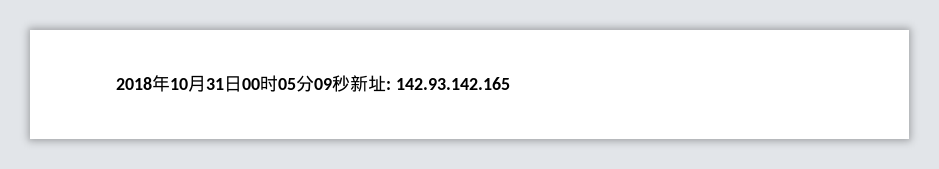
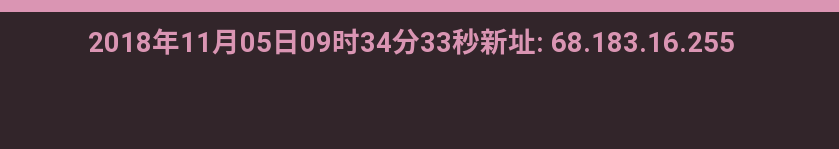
- 2018年10月31日00时05分09秒新址: 142.93.142.165
+ 2018年11月05日09时34分33秒新址: 68.183.16.255

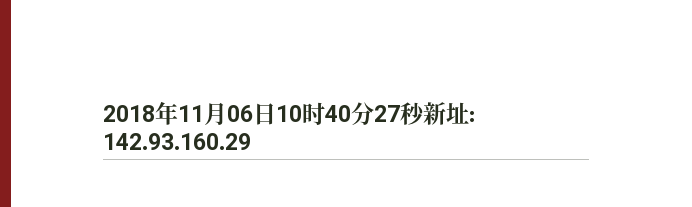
- 2018年11月05日09时34分33秒新址: 68.183.16.255
+ 2018年11月06日10时40分27秒新址: 142.93.160.29

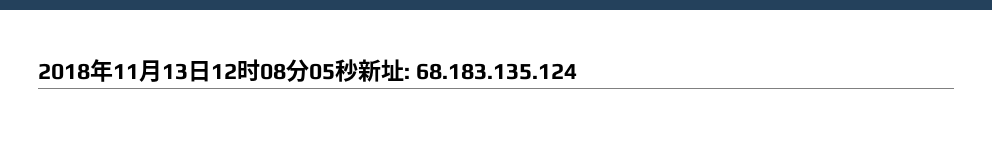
- 2018年11月06日10时40分27秒新址: 142.93.160.29
+ 2018年11月13日12时08分05秒新址: 68.183.135.124

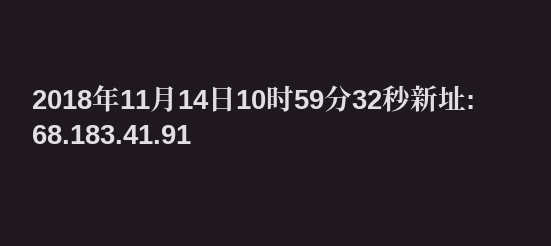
- 2018年11月13日12时08分05秒新址: 68.183.135.124
+ 2018年11月14日10时59分32秒新址: 68.183.41.91

